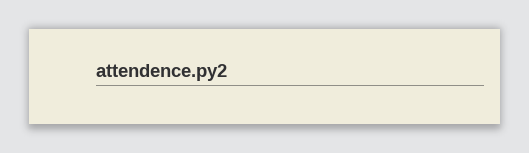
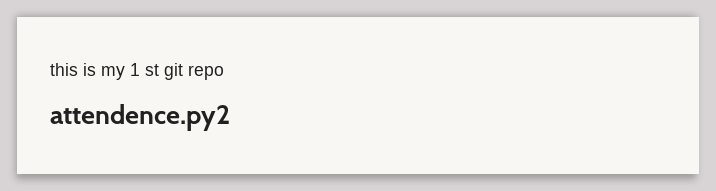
+ this is my 1 st git repo

